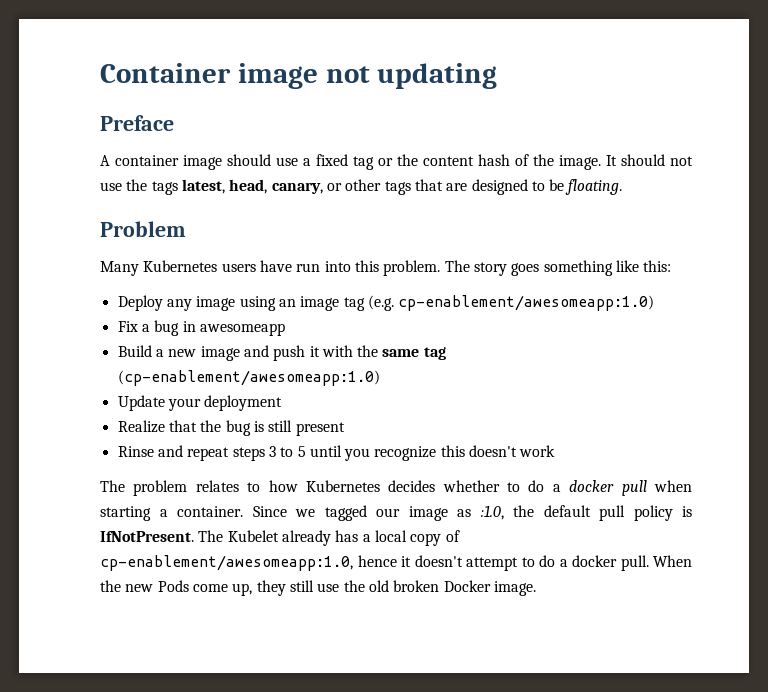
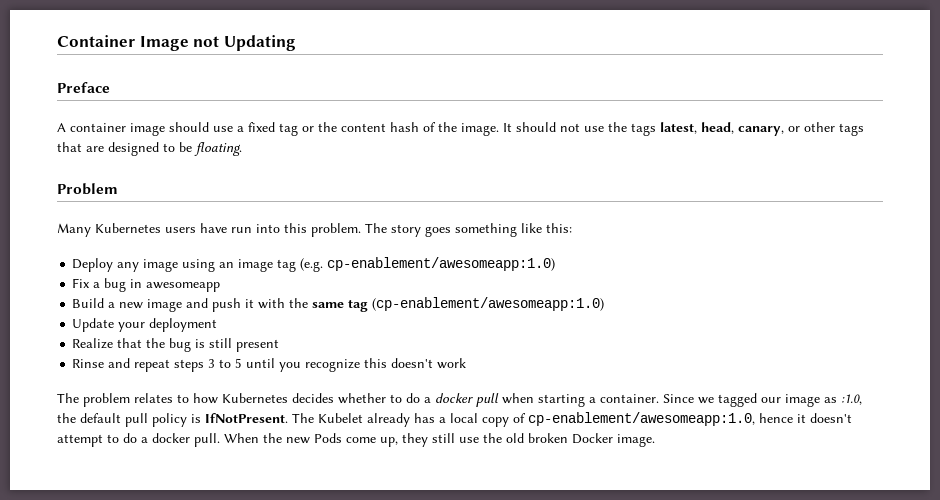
- Container image not updating
+ Container Image not Updating

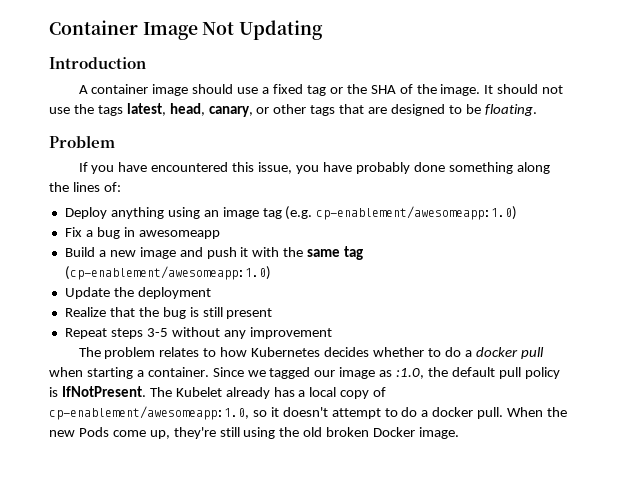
- Container Image not Updating
+ Container Image Not Updating
- Preface
+ Introduction
- A container image should use a fixed tag or the content hash of the image.
+ A container image should use a fixed tag or the SHA of the image.
- Many Kubernetes users have run into this problem. The story goes something like this:
+ If you have encountered this issue, you have probably done something along the lines of:
- Deploy any image using an image tag (e.g. cp-enablement/awesomeapp:1.0)
+ Deploy anything using an image tag (e.g. cp-enablement/awesomeapp:1.0)
- Update your deployment
+ Update the deployment
- Rinse and repeat steps 3 to 5 until you recognize this doesn't work
+ Repeat steps 3-5 without any improvement
- The Kubelet already has a local copy of cp-enablement/awesomeapp:1.0, hence it doesn't attempt to do a docker pull.
+ The Kubelet already has a local copy of cp-enablement/awesomeapp:1.0, so it doesn't attempt to do a docker pull.
- When the new Pods come up, they still use the old broken Docker image.
+ When the new Pods come up, they're still using the old broken Docker image.

